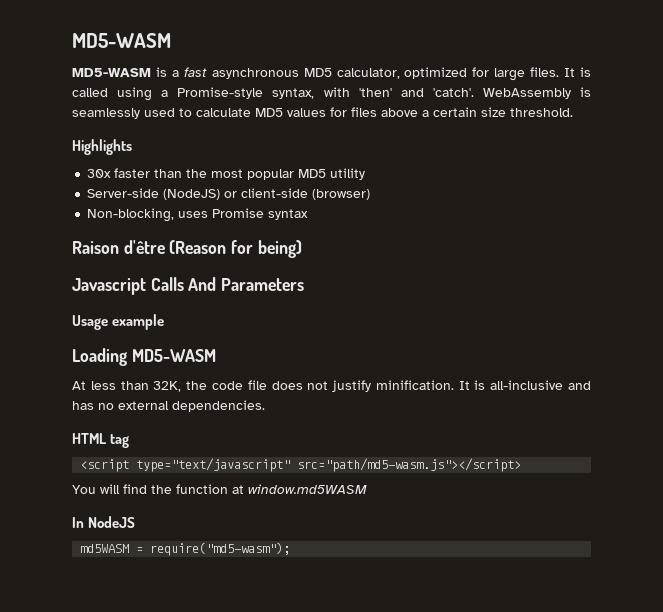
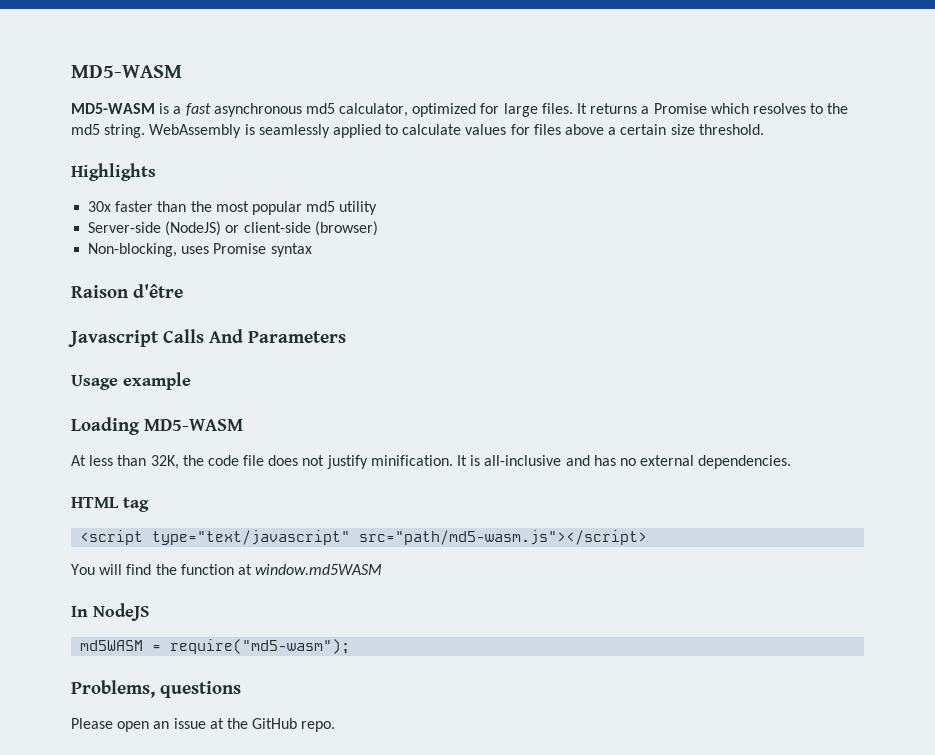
- MD5-WASM is a fast asynchronous MD5 calculator, optimized for large files.
+ MD5-WASM is a fast asynchronous md5 calculator, optimized for large files.
- It is called using a Promise-style syntax, with 'then' and 'catch'.
+ It returns a Promise which resolves to the md5 string.
- WebAssembly is seamlessly used to calculate MD5 values for files above a certain size threshold.
+ WebAssembly is seamlessly applied to calculate values for files above a certain size threshold.
- 30x faster than the most popular MD5 utility
+ 30x faster than the most popular md5 utility
- Raison d'être (Reason for being)
+ Raison d'être
+ Problems, questions
+ Please open an issue at the GitHub repo.

